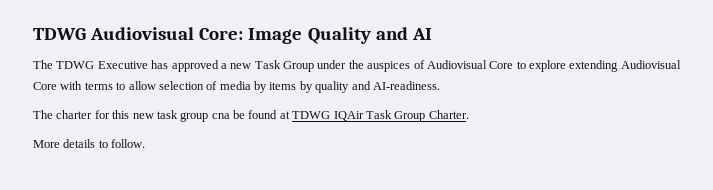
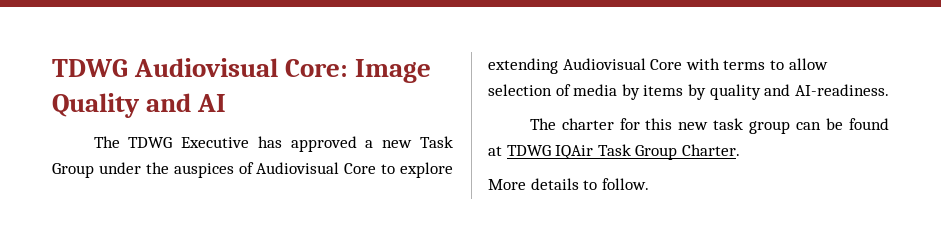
- The charter for this new task group cna be found at TDWG IQAir Task Group Charter.
+ The charter for this new task group can be found at TDWG IQAir Task Group Charter.

